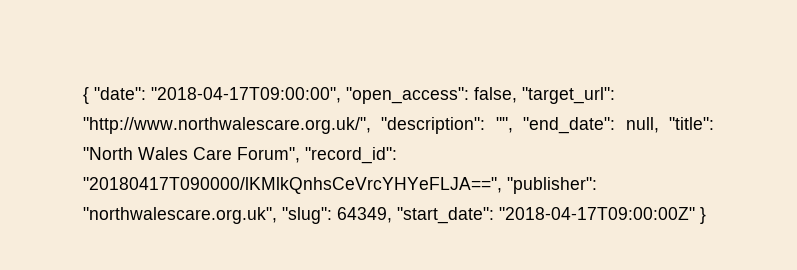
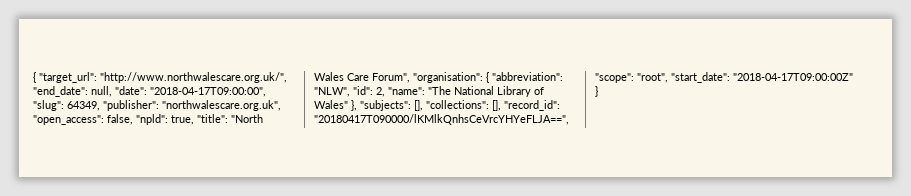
- { "date": "2018-04-17T09:00:00", "open_access": false, "target_url": "http://www.northwalescare.org.uk/", "description": "", "end_date": null, "title": "North Wales Care Forum", "record_id": "20180417T090000/lKMlkQnhsCeVrcYHYeFLJA==", "publisher": "northwalescare.org.uk", "slug": 64349, "start_date": "2018-04-17T09:00:00Z" }
+ { "target_url": "http://www.northwalescare.org.uk/", "end_date": null, "date": "2018-04-17T09:00:00", "slug": 64349, "publisher": "northwalescare.org.uk", "open_access": false, "npld": true, "title": "North Wales Care Forum", "organisation": { "abbreviation": "NLW", "id": 2, "name": "The National Library of Wales" }, "subjects": [], "collections": [], "record_id": "20180417T090000/lKMlkQnhsCeVrcYHYeFLJA==", "scope": "root", "start_date": "2018-04-17T09:00:00Z" }

